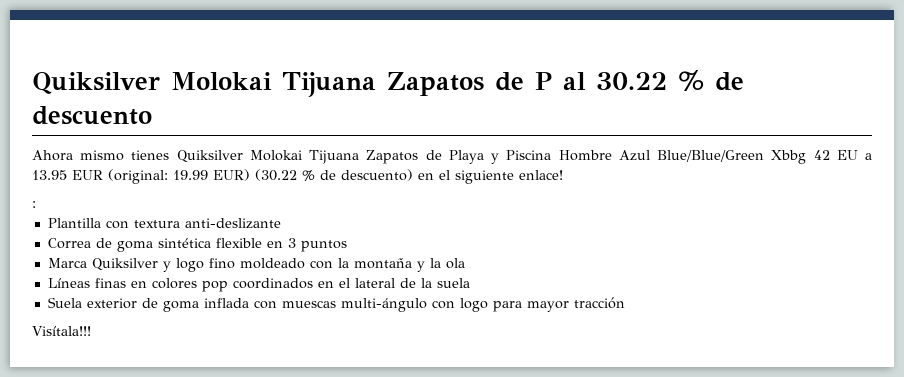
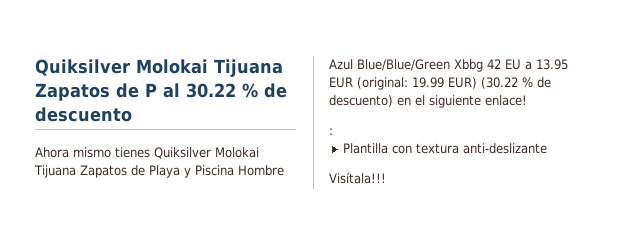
- Correa de goma sintética flexible en 3 puntos
- Marca Quiksilver y logo fino moldeado con la montaña y la ola
- Líneas finas en colores pop coordinados en el lateral de la suela
- Suela exterior de goma inflada con muescas multi-ángulo con logo para mayor tracción

